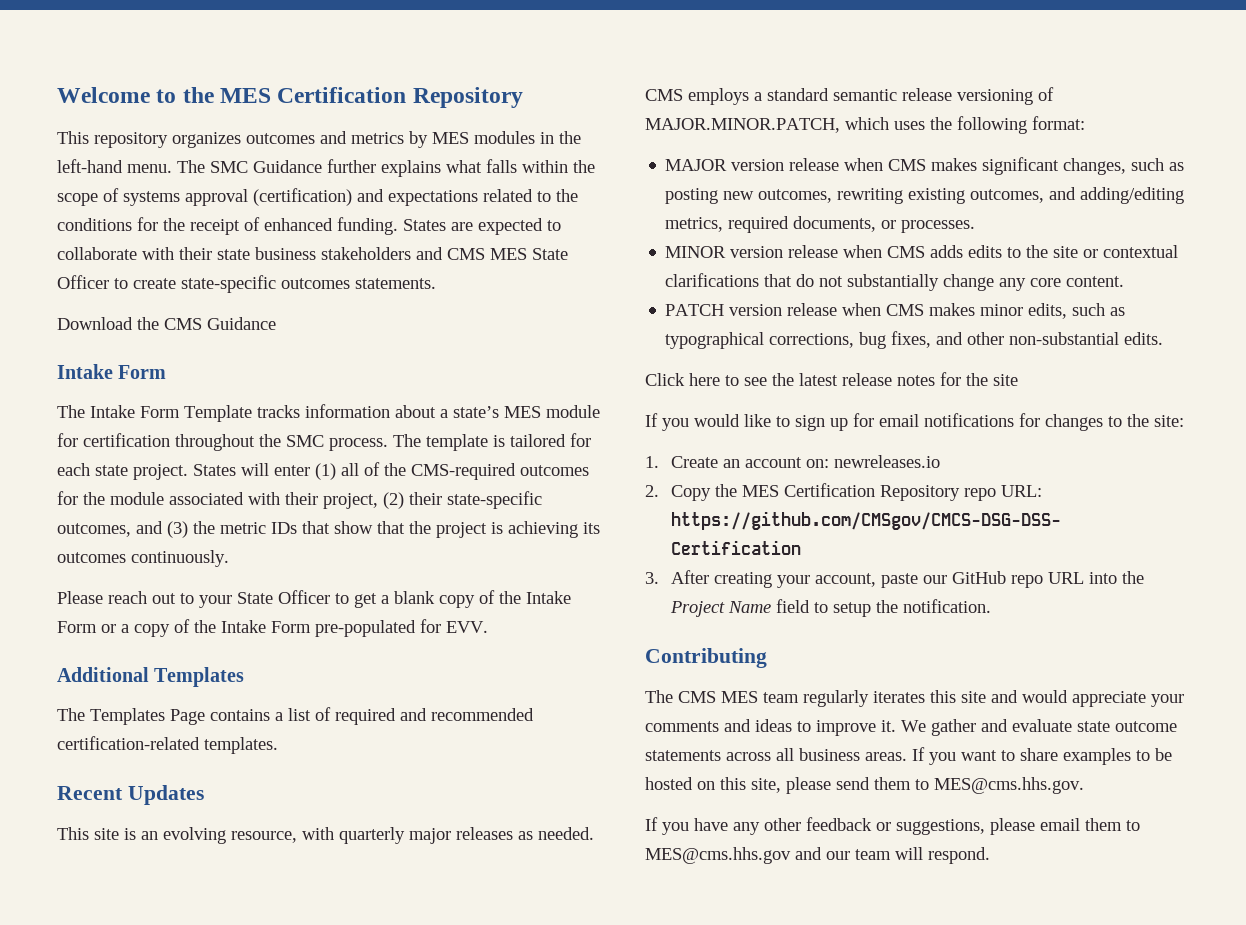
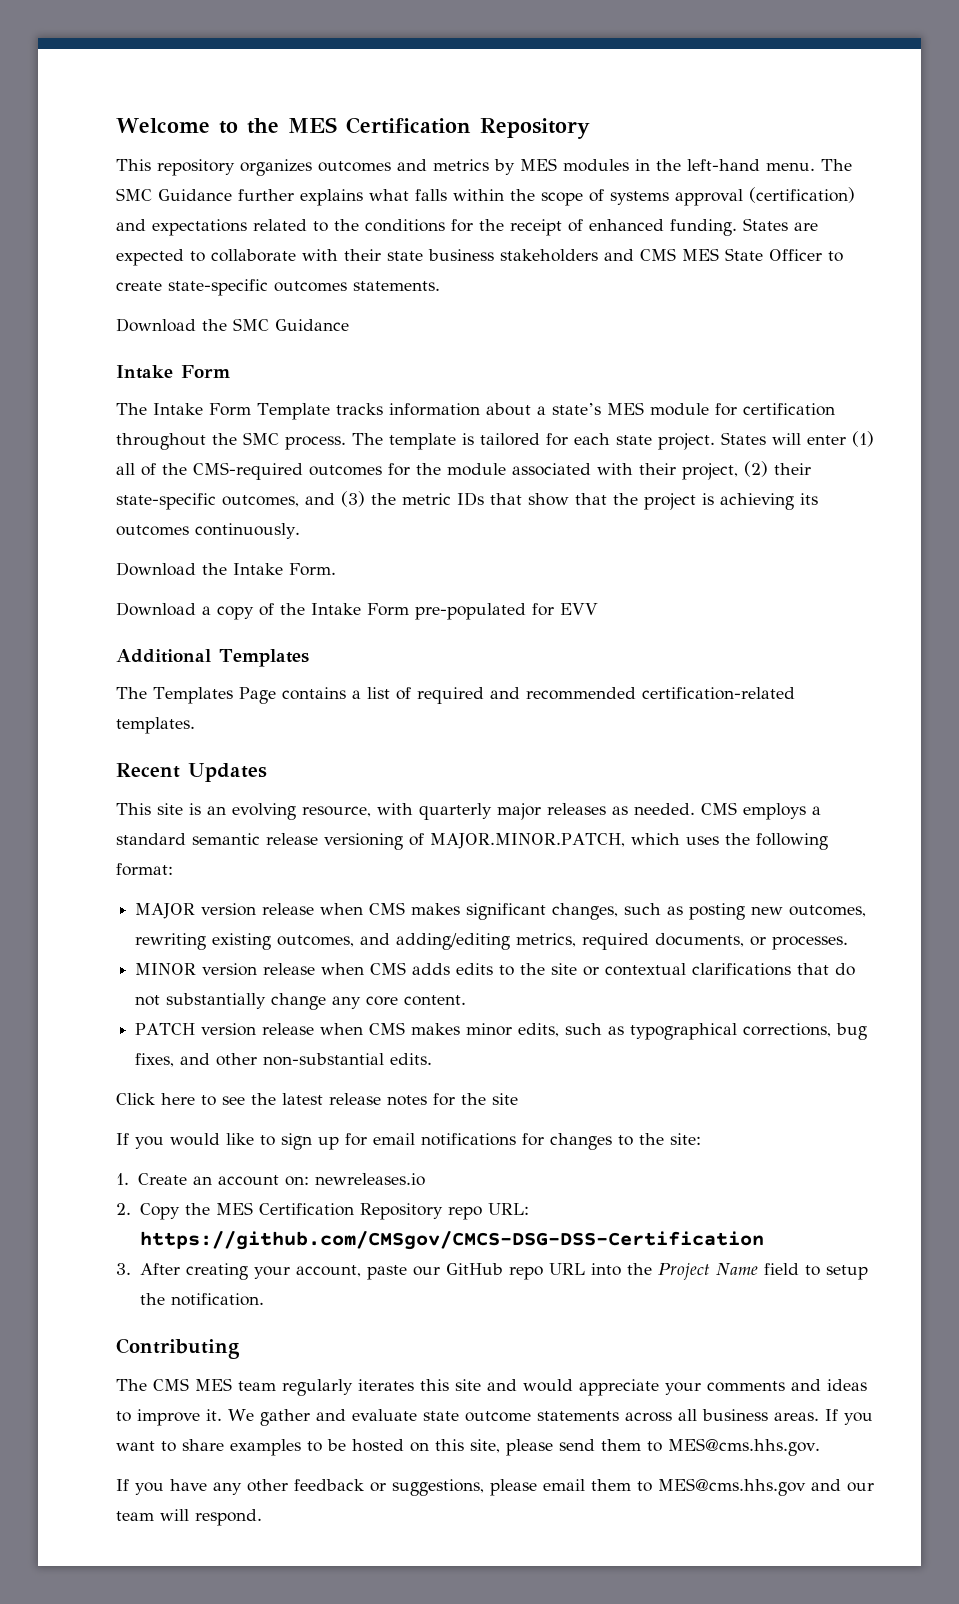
- Download the CMS Guidance
+ Download the SMC Guidance
- Please reach out to your State Officer to get a blank copy of the Intake Form or a copy of the Intake Form pre-populated for EVV.
+ Download the Intake Form.
+ Download a copy of the Intake Form pre-populated for EVV

